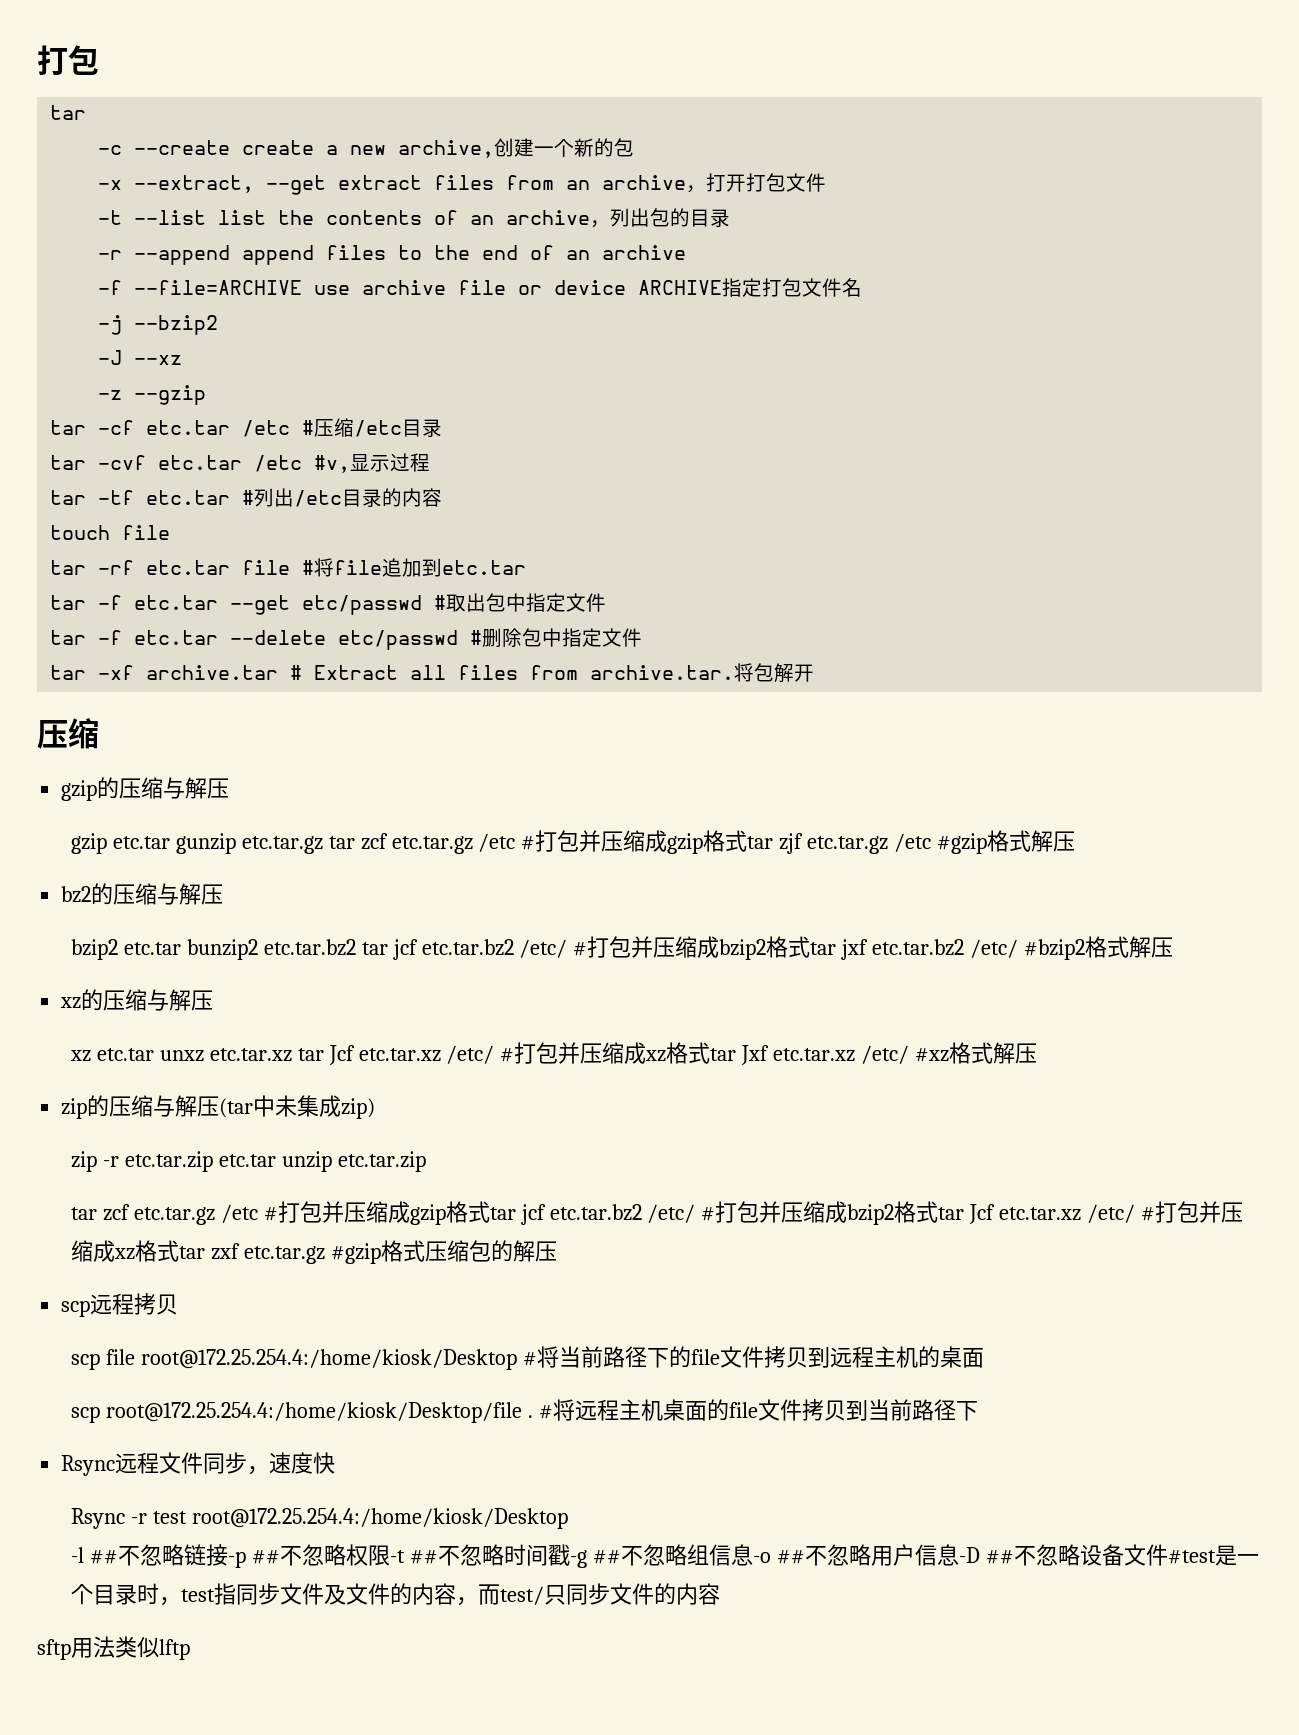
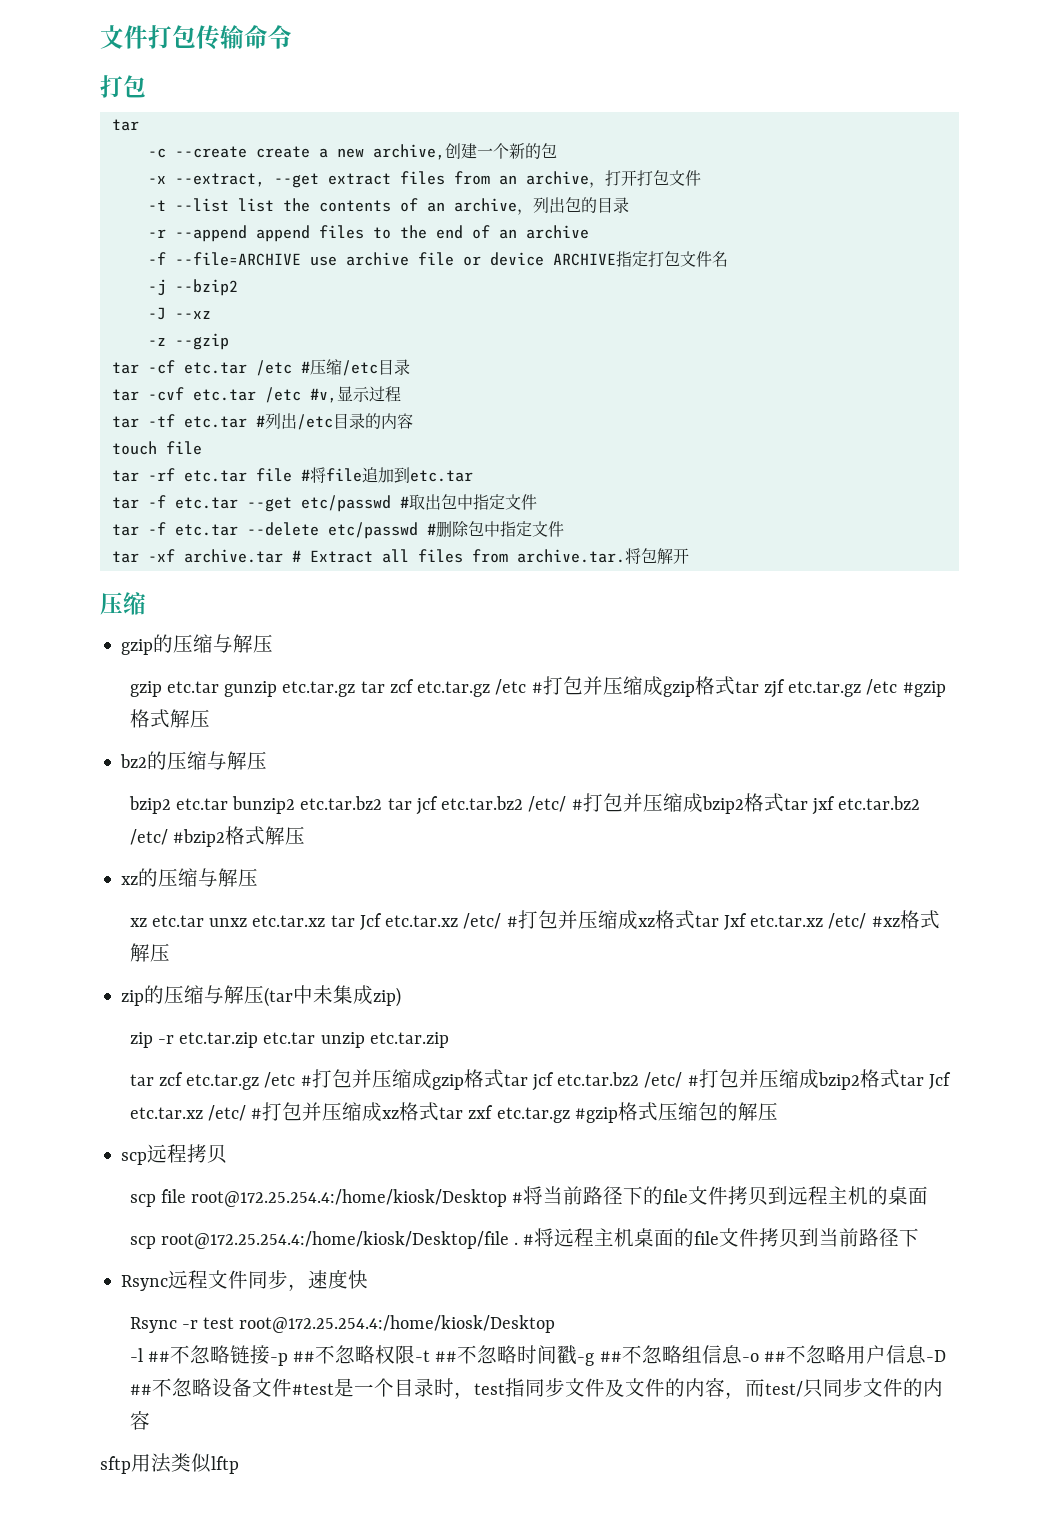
+ 文件打包传输命令

